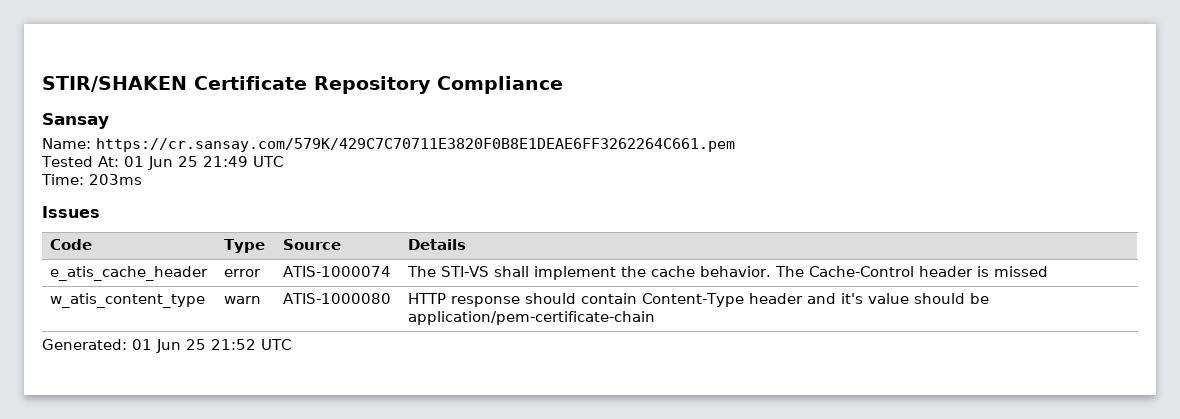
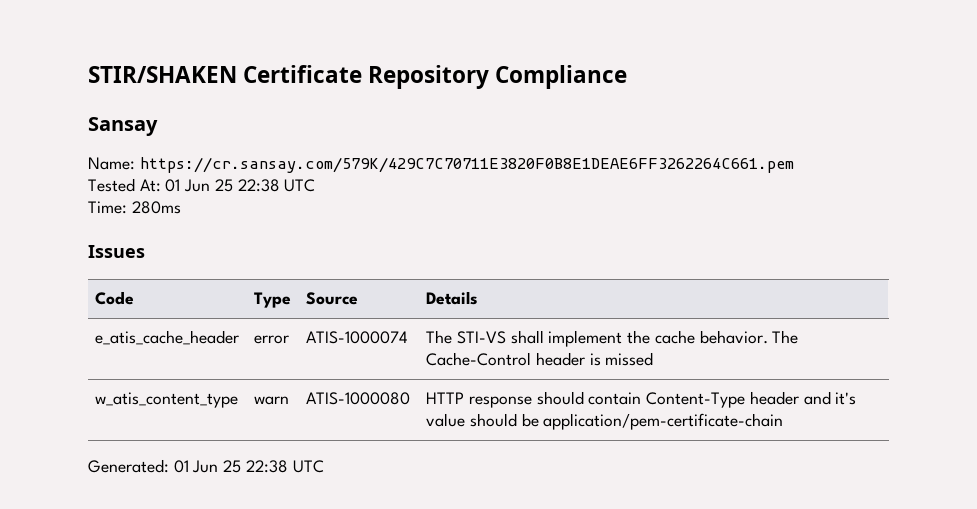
- Tested At: 01 Jun 25 21:49 UTC
+ Tested At: 01 Jun 25 22:38 UTC
- Time: 203ms
+ Time: 280ms
- Generated: 01 Jun 25 21:52 UTC
+ Generated: 01 Jun 25 22:38 UTC

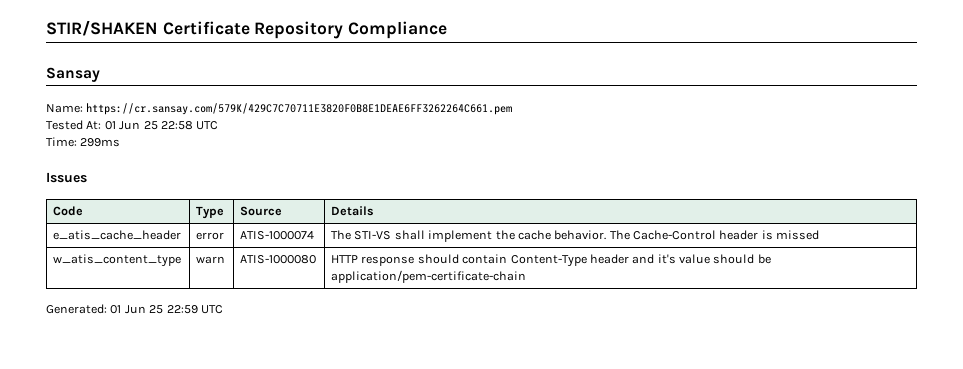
- Tested At: 01 Jun 25 22:38 UTC
+ Tested At: 01 Jun 25 22:58 UTC
- Time: 280ms
+ Time: 299ms
- Generated: 01 Jun 25 22:38 UTC
+ Generated: 01 Jun 25 22:59 UTC

